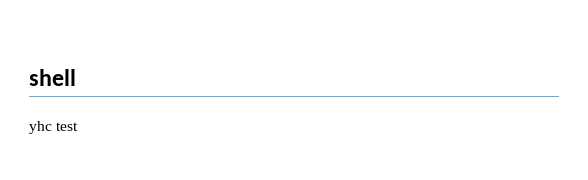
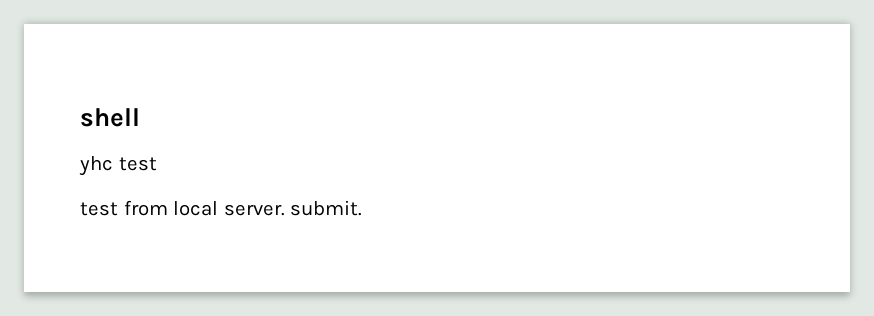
+ test from local server. submit.

